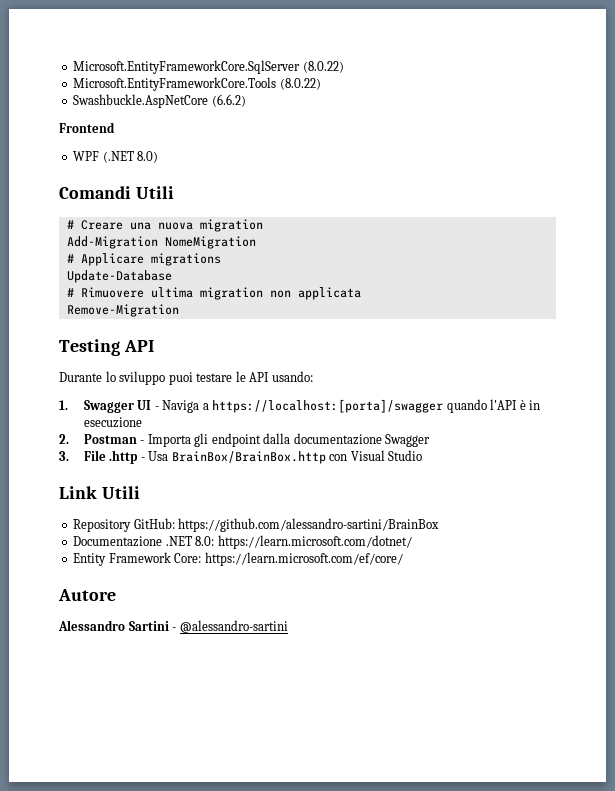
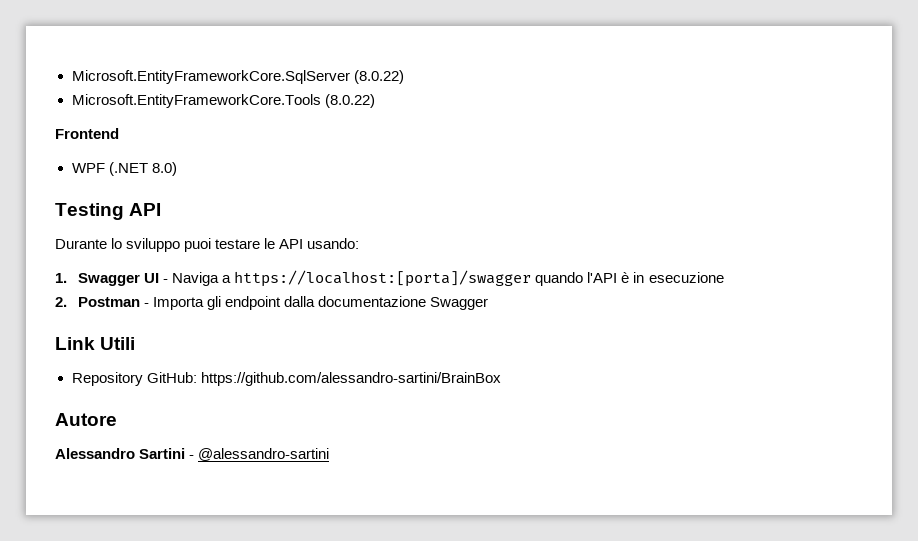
- Swashbuckle.AspNetCore (6.6.2)
- Comandi Utili
- # Creare una nuova migration
- Add-Migration NomeMigration
- # Applicare migrations
- Update-Database
- # Rimuovere ultima migration non applicata
- Remove-Migration
- 3. File .http - Usa BrainBox/BrainBox.http con Visual Studio
- Documentazione .NET 8.0: https://learn.microsoft.com/dotnet/
- Entity Framework Core: https://learn.microsoft.com/ef/core/

